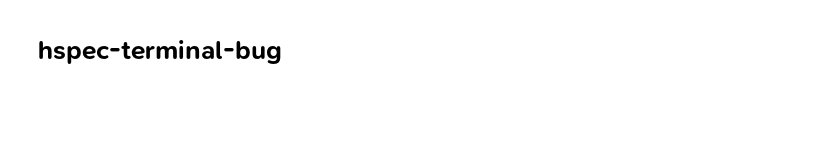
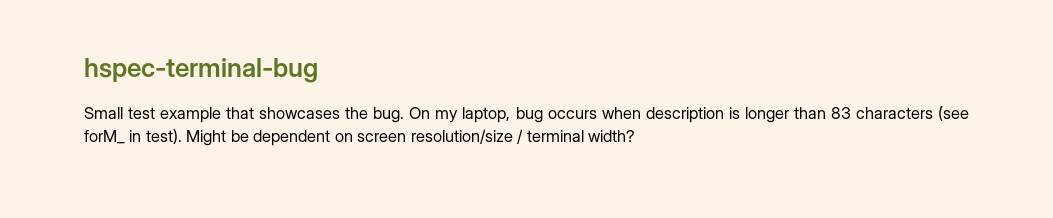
+ Small test example that showcases the bug. On my laptop, bug occurs when description is longer than 83 characters (see forM_ in test). Might be dependent on screen resolution/size / terminal width?

